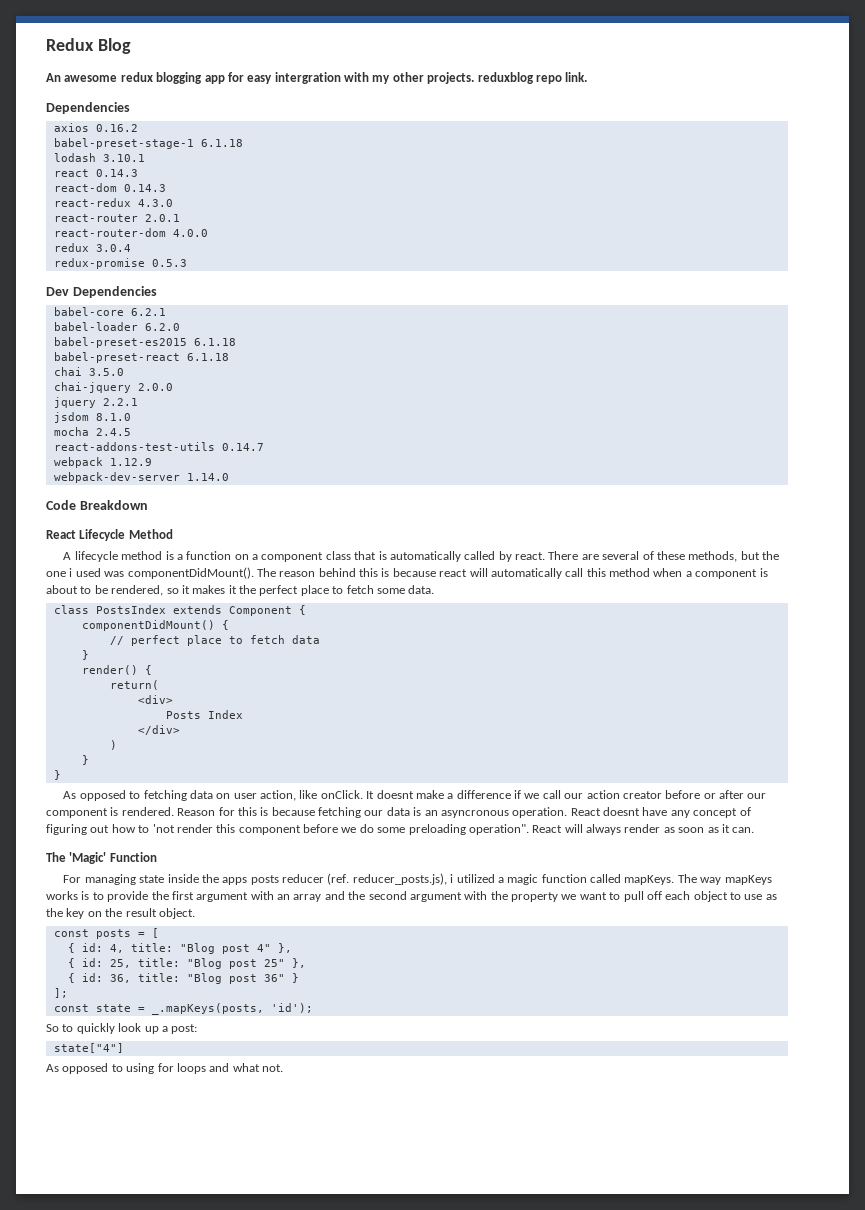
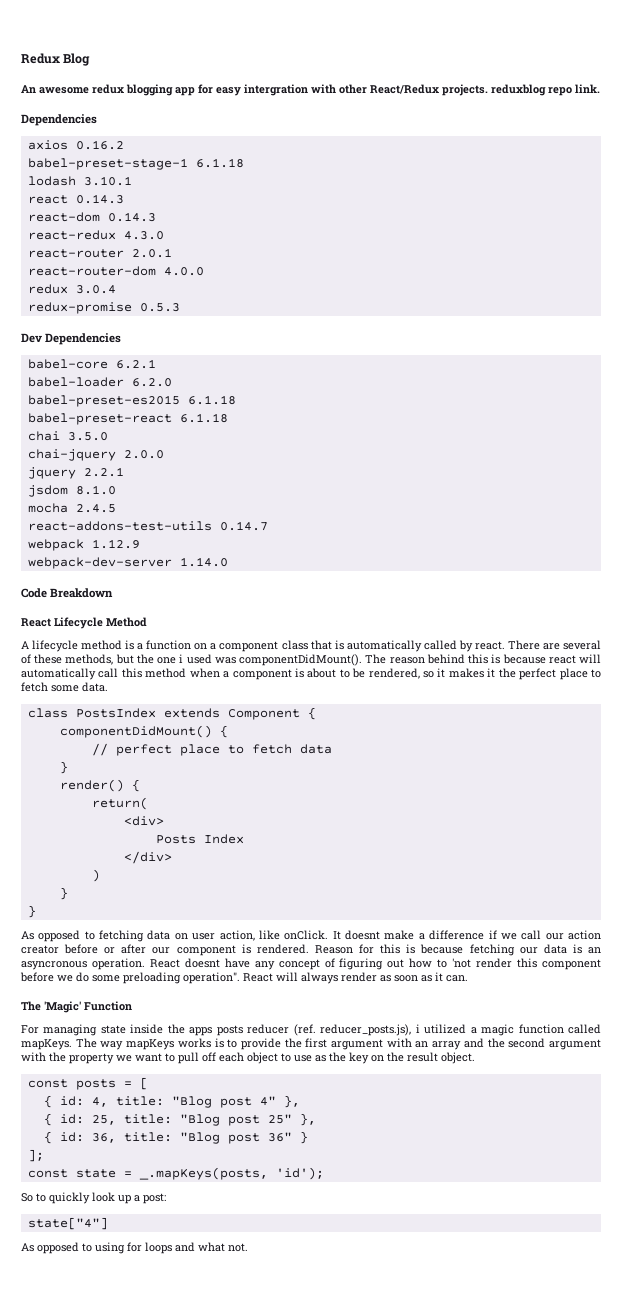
- An awesome redux blogging app for easy intergration with my other projects. reduxblog repo link.
+ An awesome redux blogging app for easy intergration with other React/Redux projects. reduxblog repo link.

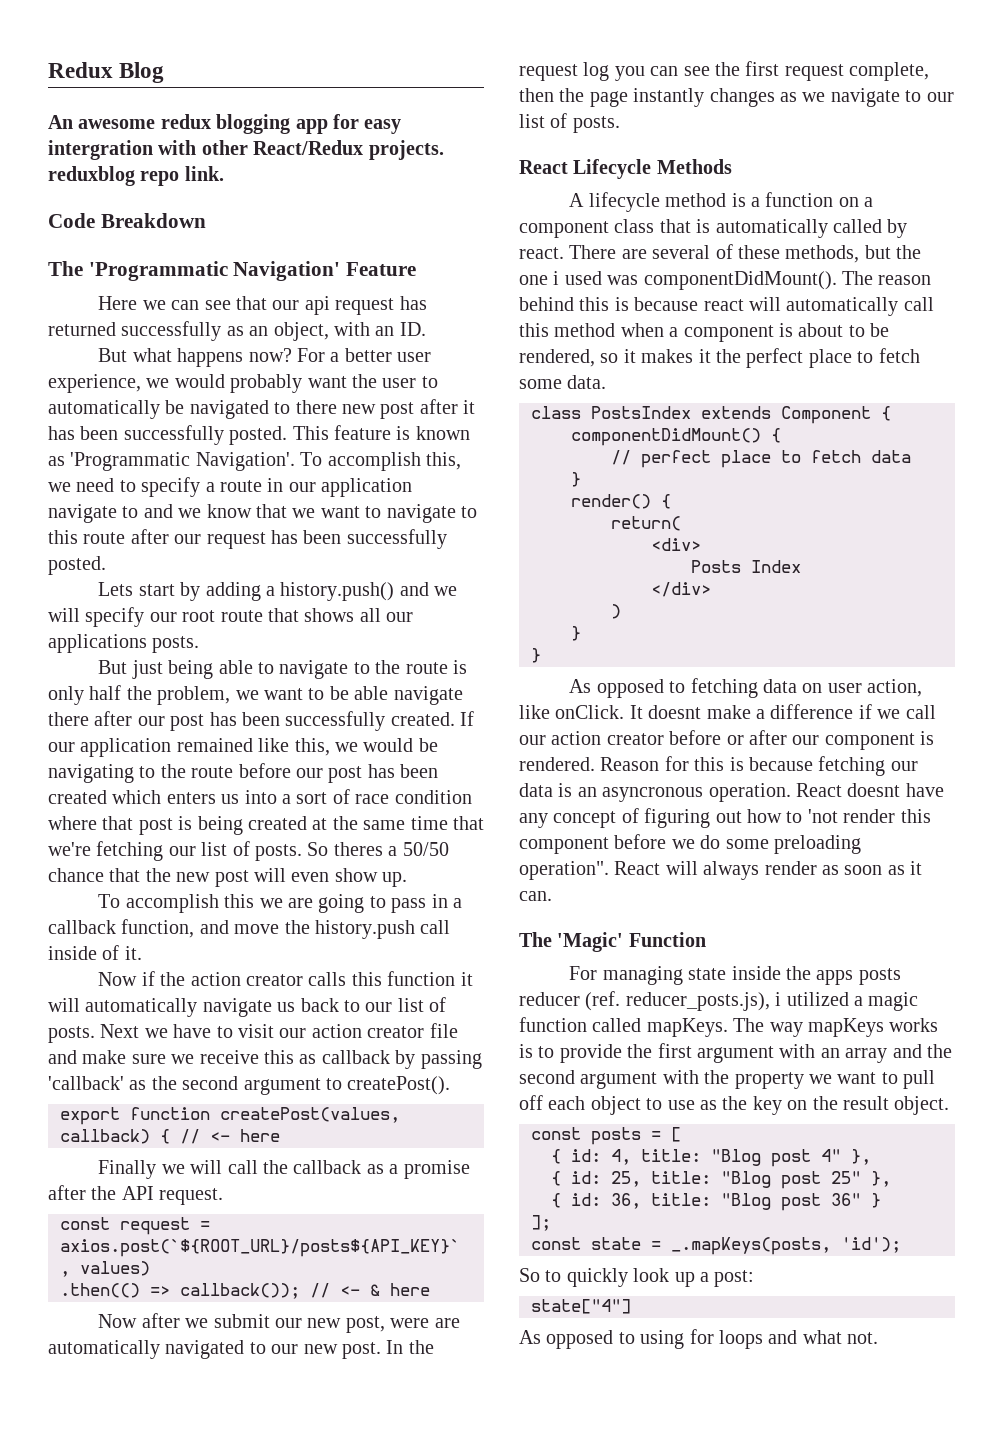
  An awesome redux blogging app for easy intergration with other React/Redux projects. reduxblog repo link.
- Dependencies
- axios 0.16.2
- babel-preset-stage-1 6.1.18
- lodash 3.10.1
- react 0.14.3
- react-dom 0.14.3
- react-redux 4.3.0
- react-router 2.0.1
- react-router-dom 4.0.0
- redux 3.0.4
- redux-promise 0.5.3
- Dev Dependencies
- babel-core 6.2.1
- babel-loader 6.2.0
- babel-preset-es2015 6.1.18
- babel-preset-react 6.1.18
- chai 3.5.0
- chai-jquery 2.0.0
- jquery 2.2.1
- jsdom 8.1.0
- mocha 2.4.5
- react-addons-test-utils 0.14.7
- webpack 1.12.9
- webpack-dev-server 1.14.0
  Code Breakdown
+ The 'Programmatic Navigation' Feature
+ Here we can see that our api request has returned successfully as an object, with an ID.
+ But what happens now? For a better user experience, we would probably want the user to automatically be navigated to there new post after it has been successfully posted. This feature is known as 'Programmatic Navigation'. To accomplish this, we need to specify a route in our application navigate to and we know that we want to navigate to this route after our request has been successfully posted.
+ Lets start by adding a history.push() and we will specify our root route that shows all our applications posts.
+ But just being able to navigate to the route is only half the problem, we want to be able navigate there after our post has been successfully created. If our application remained like this, we would be navigating to the route before our post has been created which enters us into a sort of race condition where that post is being created at the same time that we're fetching our list of posts. So theres a 50/50 chance that the new post will even show up.
+ To accomplish this we are going to pass in a callback function, and move the history.push call inside of it.
+ Now if the action creator calls this function it will automatically navigate us back to our list of posts. Next we have to visit our action creator file and make sure we receive this as callback by passing 'callback' as the second argument to createPost().
+ export function createPost(values, callback) { // <- here
+ Finally we will call the callback as a promise after the API request.
+ const request = axios.post(`${ROOT_URL}/posts${API_KEY}` , values)
+ .then(() => callback()); // <- & here
+ Now after we submit our new post, were are automatically navigated to our new post. In the request log you can see the first request complete, then the page instantly changes as we navigate to our list of posts.
- React Lifecycle Method
+ React Lifecycle Methods

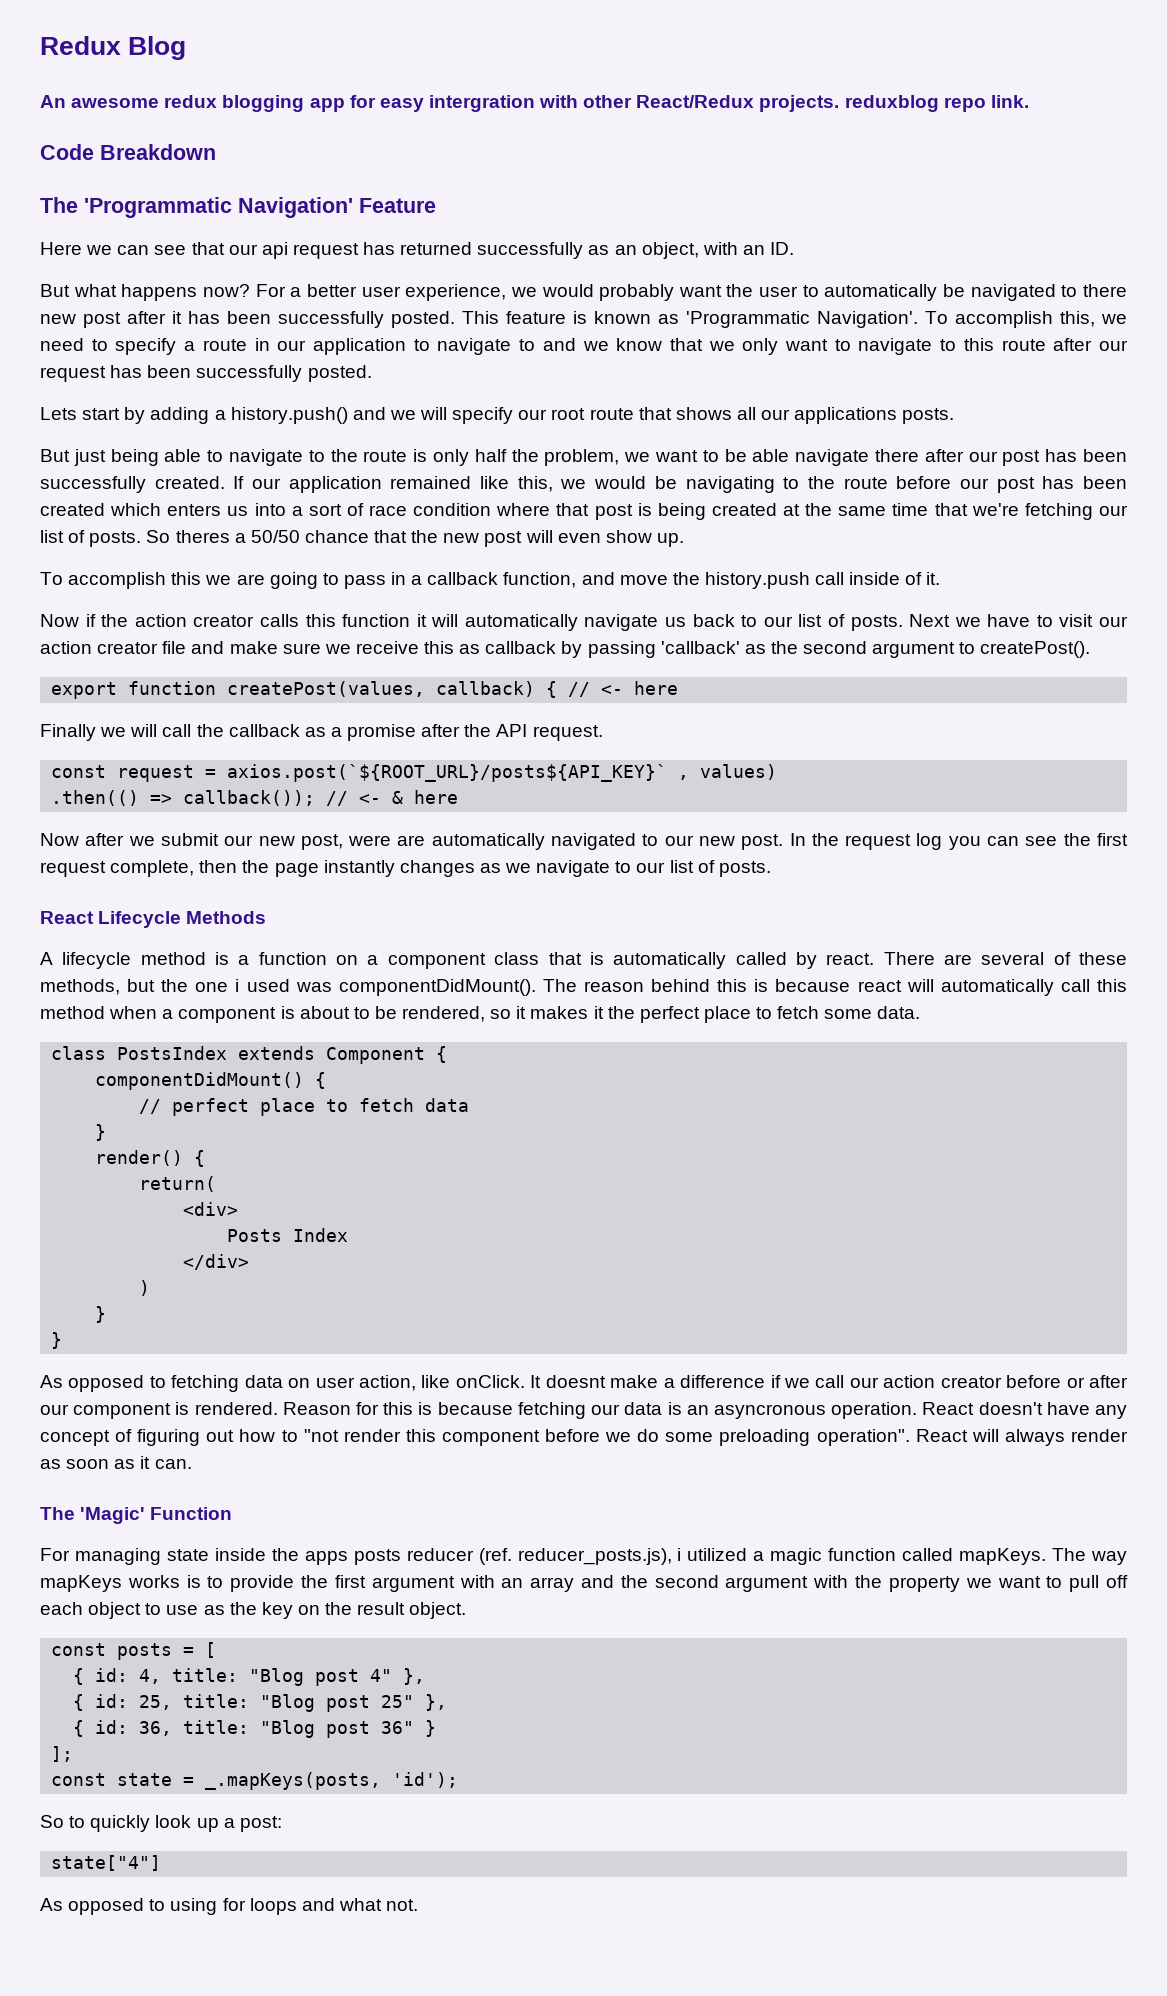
- To accomplish this, we need to specify a route in our application navigate to and we know that we want to navigate to this route after our request has been successfully posted.
+ To accomplish this, we need to specify a route in our application to navigate to and we know that we only want to navigate to this route after our request has been successfully posted.
- React doesnt have any concept of figuring out how to 'not render this component before we do some preloading operation".
+ React doesn't have any concept of figuring out how to "not render this component before we do some preloading operation".

